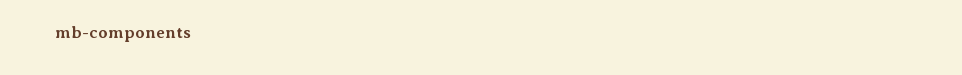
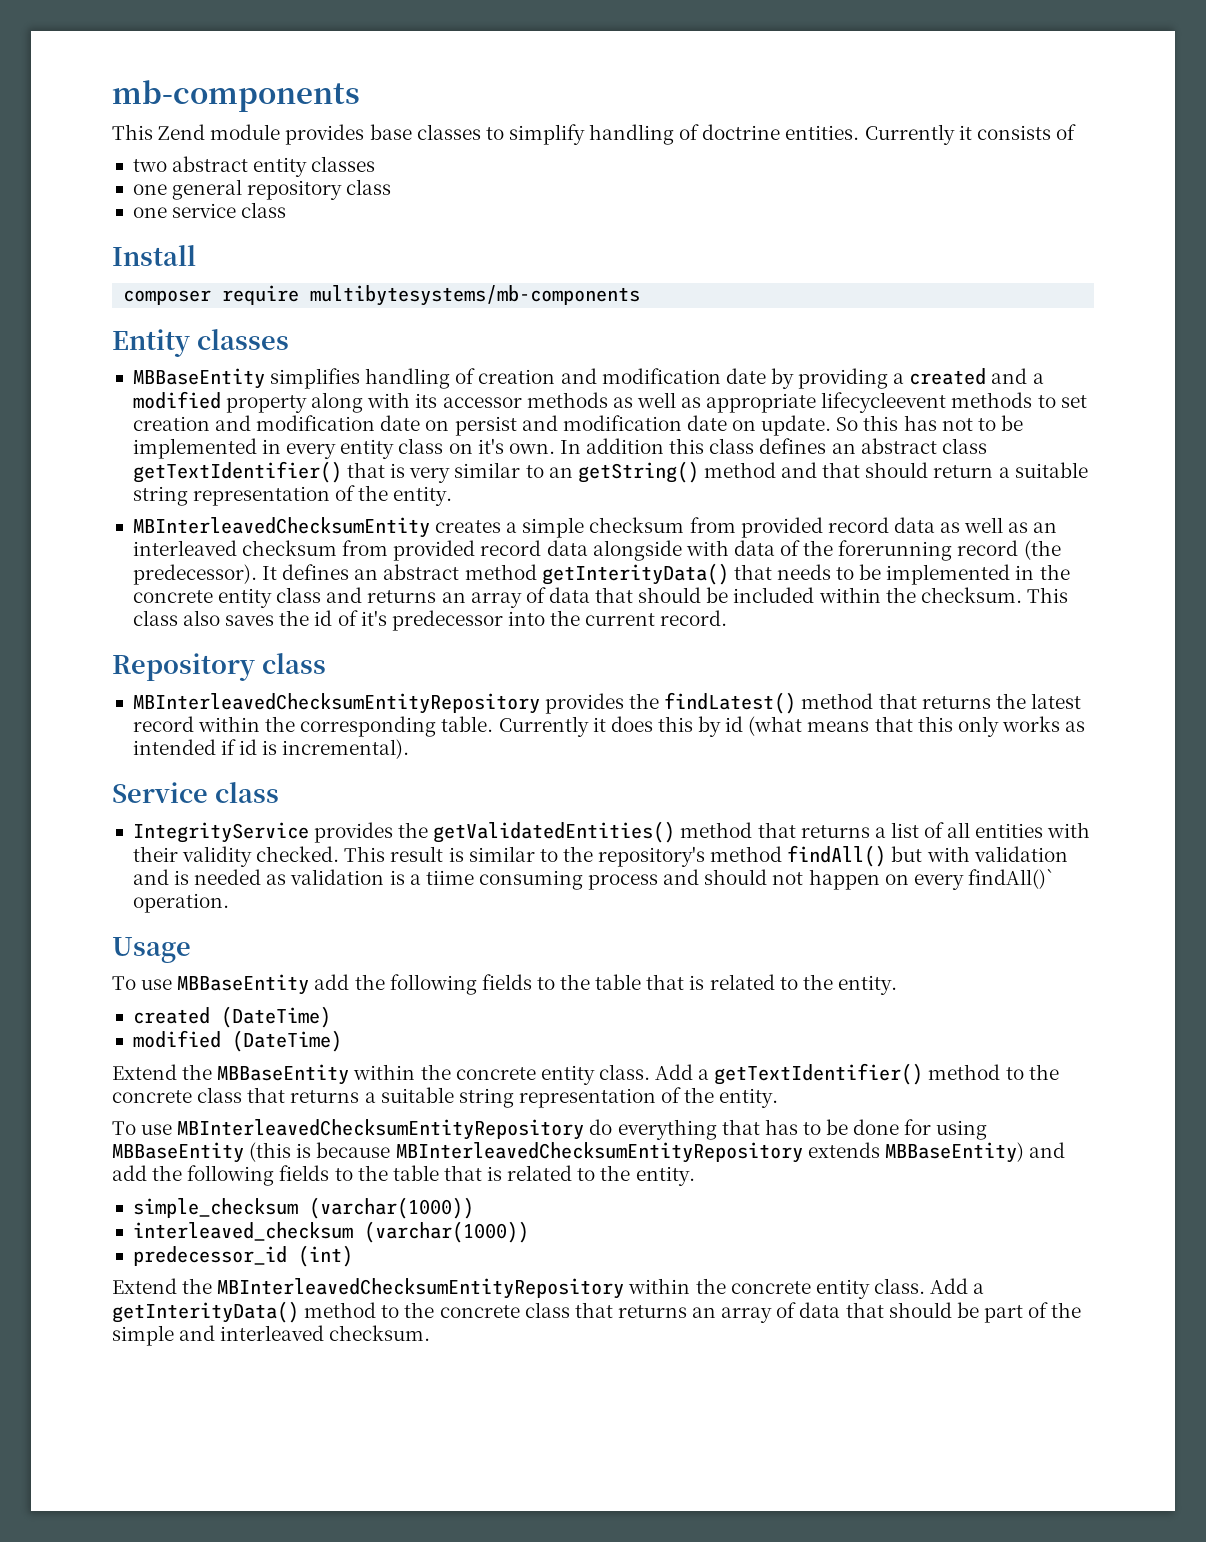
+ This Zend module provides base classes to simplify handling of doctrine entities. Currently it consists of
+ two abstract entity classes
+ one general repository class
+ one service class
+ Install
+ composer require multibytesystems/mb-components
+ Entity classes
+ MBBaseEntity simplifies handling of creation and modification date by providing a created and a modified property along with its accessor methods as well as appropriate lifecycleevent methods to set creation and modification date on persist and modification date on update. So this has not to be implemented in every entity class on it's own. In addition this class defines an abstract class getTextIdentifier() that is very similar to an getString() method and that should return a suitable string representation of the entity.
+ MBInterleavedChecksumEntity creates a simple checksum from provided record data as well as an interleaved checksum from provided record data alongside with data of the forerunning record (the predecessor). It defines an abstract method getInterityData() that needs to be implemented in the concrete entity class and returns an array of data that should be included within the checksum. This class also saves the id of it's predecessor into the current record.
+ Repository class
+ MBInterleavedChecksumEntityRepository provides the findLatest() method that returns the latest record within the corresponding table. Currently it does this by id (what means that this only works as intended if id is incremental).
+ Service class
+ IntegrityService provides the getValidatedEntities() method that returns a list of all entities with their validity checked. This result is similar to the repository's method findAll() but with validation and is needed as validation is a tiime consuming process and should not happen on every findAll()` operation.
+ Usage
+ To use MBBaseEntity add the following fields to the table that is related to the entity.
+ created (DateTime)
+ modified (DateTime)
+ Extend the MBBaseEntity within the concrete entity class. Add a getTextIdentifier() method to the concrete class that returns a suitable string representation of the entity.
+ To use MBInterleavedChecksumEntityRepository do everything that has to be done for using MBBaseEntity (this is because MBInterleavedChecksumEntityRepository extends MBBaseEntity) and add the following fields to the table that is related to the entity.
+ simple_checksum (varchar(1000))
+ interleaved_checksum (varchar(1000))
+ predecessor_id (int)
+ Extend the MBInterleavedChecksumEntityRepository within the concrete entity class. Add a getInterityData() method to the concrete class that returns an array of data that should be part of the simple and interleaved checksum.

